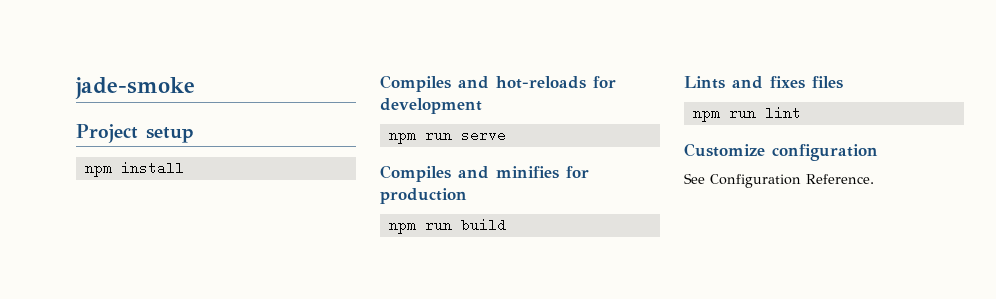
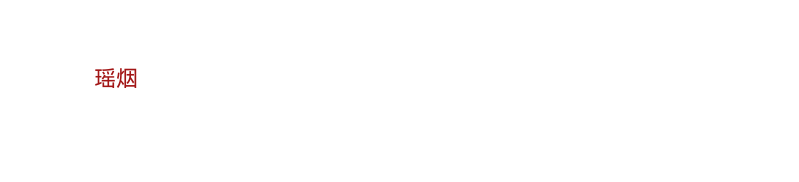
- jade-smoke
- Project setup
- npm install
- Compiles and hot-reloads for development
- npm run serve
- Compiles and minifies for production
- npm run build
- Lints and fixes files
- npm run lint
- Customize configuration
- See Configuration Reference.
+ 瑶烟

